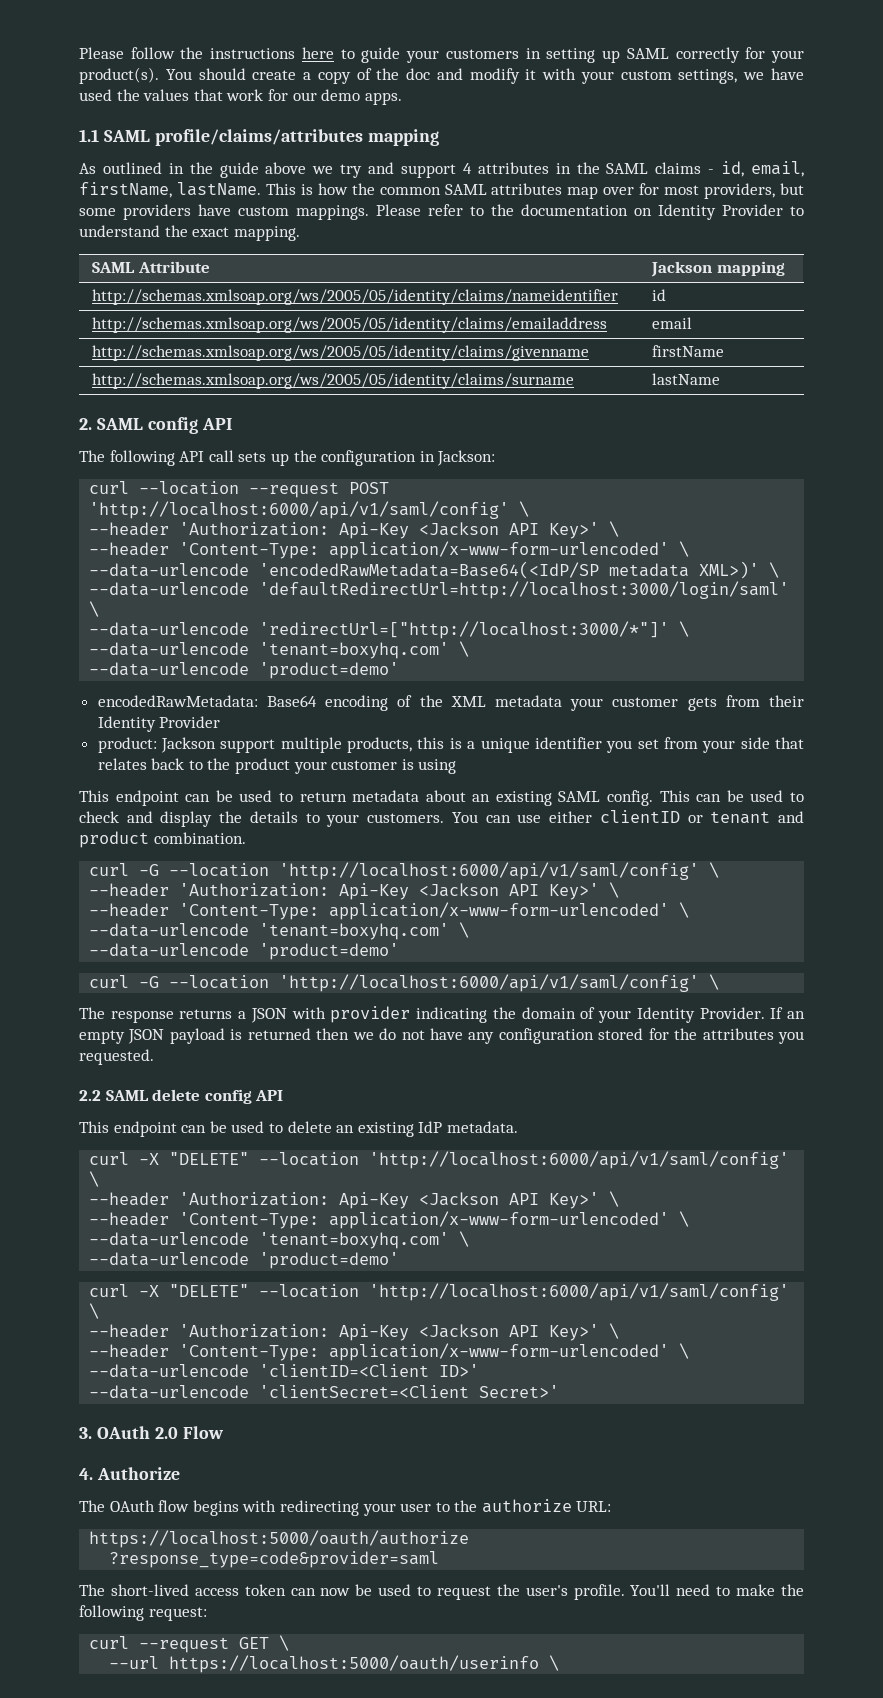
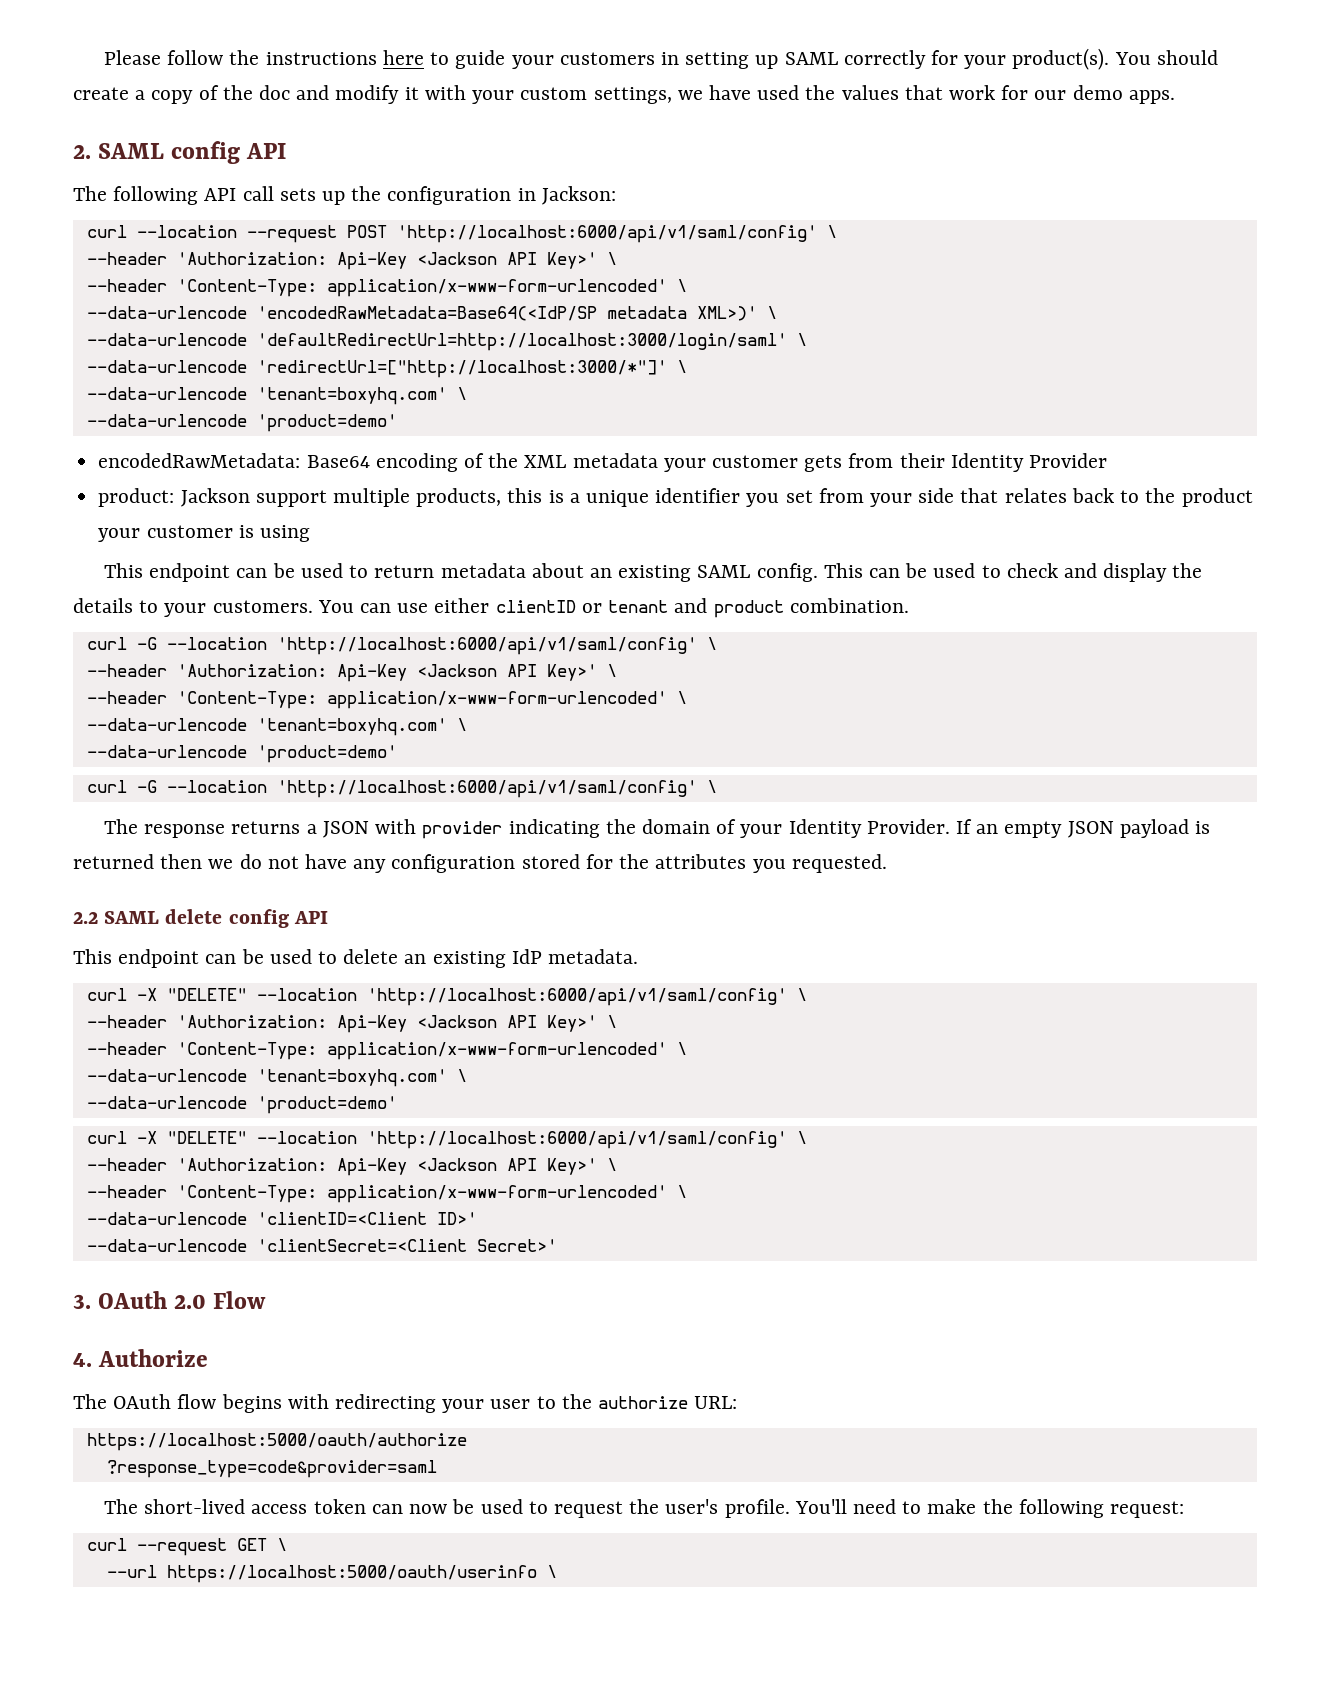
- 1.1 SAML profile/claims/attributes mapping
- As outlined in the guide above we try and support 4 attributes in the SAML claims - id, email, firstName, lastName. This is how the common SAML attributes map over for most providers, but some providers have custom mappings. Please refer to the documentation on Identity Provider to understand the exact mapping.
- SAML Attribute | Jackson mapping
- http://schemas.xmlsoap.org/ws/2005/05/identity/claims/nameidentifier | id
- http://schemas.xmlsoap.org/ws/2005/05/identity/claims/emailaddress | email
- http://schemas.xmlsoap.org/ws/2005/05/identity/claims/givenname | firstName
- http://schemas.xmlsoap.org/ws/2005/05/identity/claims/surname | lastName

